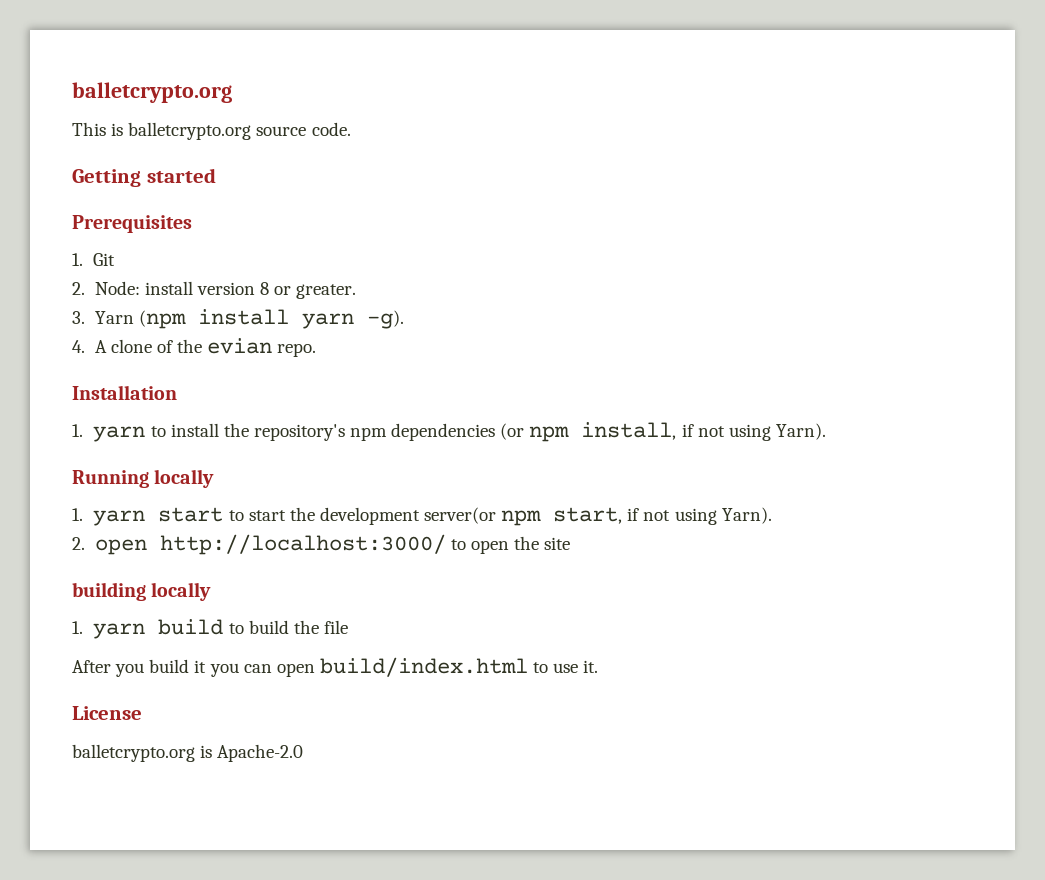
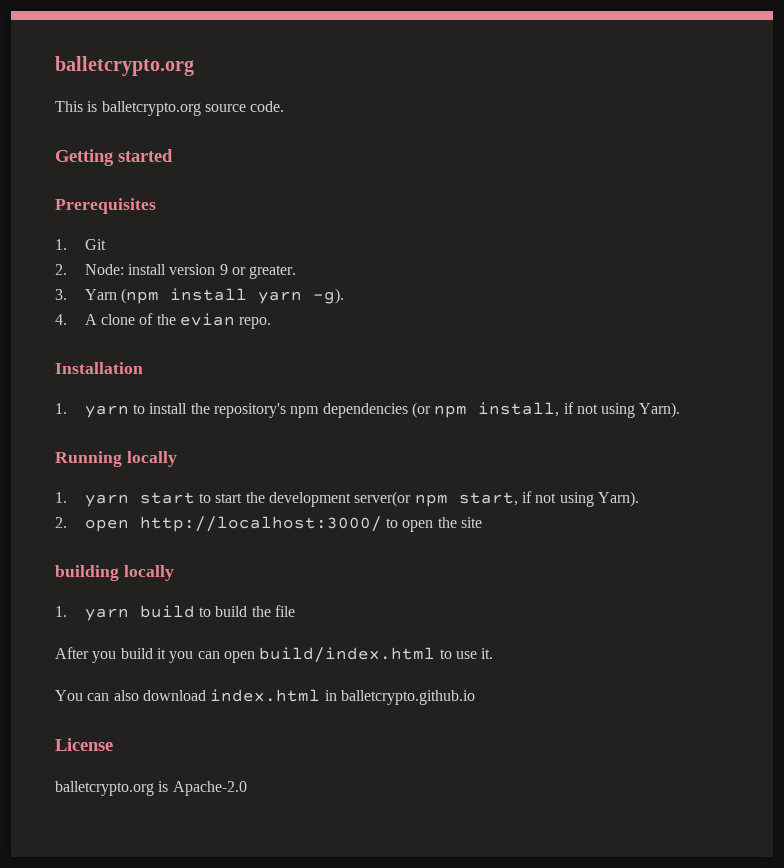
- 2. Node: install version 8 or greater.
+ 2. Node: install version 9 or greater.
+ You can also download index.html in balletcrypto.github.io

